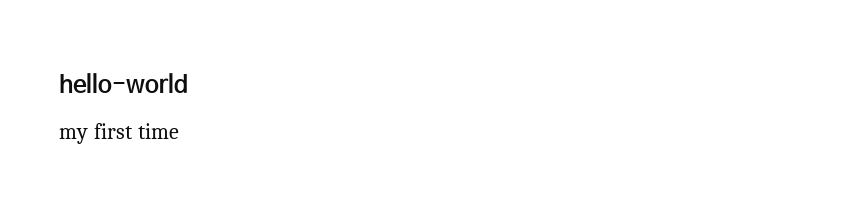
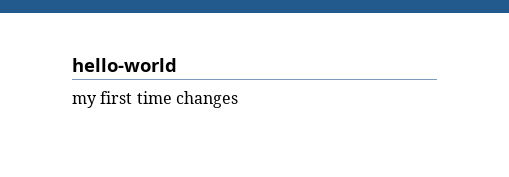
- my first time
+ my first time changes

